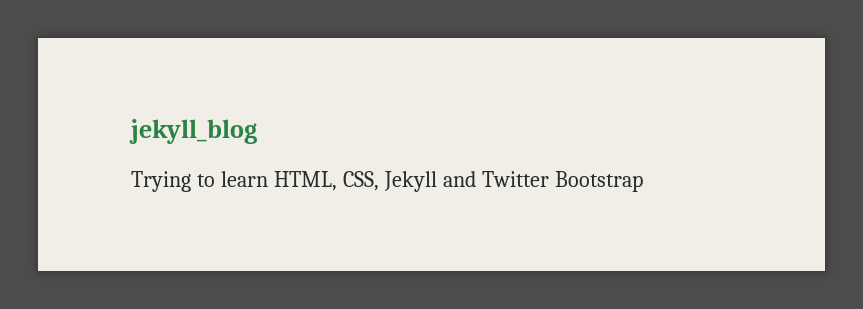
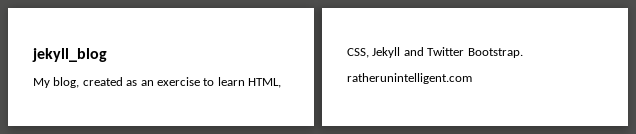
- Trying to learn HTML, CSS, Jekyll and Twitter Bootstrap
+ My blog, created as an exercise to learn HTML, CSS, Jekyll and Twitter Bootstrap.
+ ratherunintelligent.com

